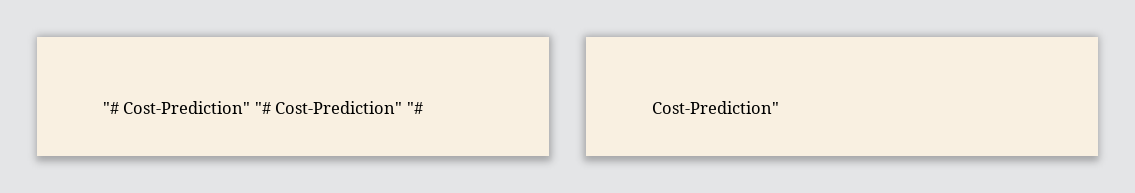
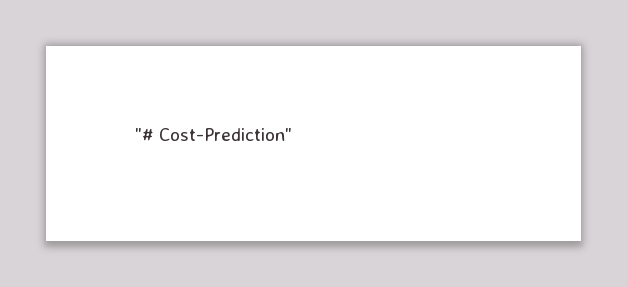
- "# Cost-Prediction" "# Cost-Prediction" "# Cost-Prediction"
+ "# Cost-Prediction"

